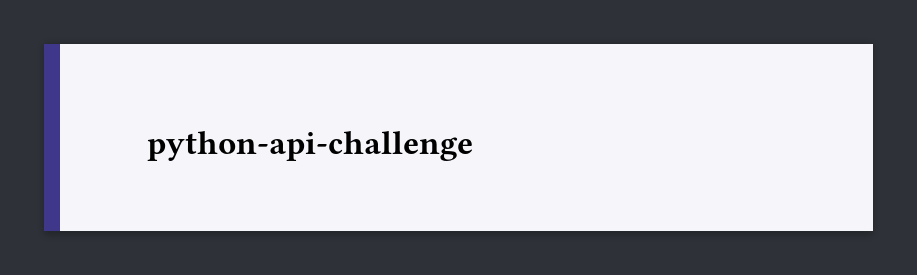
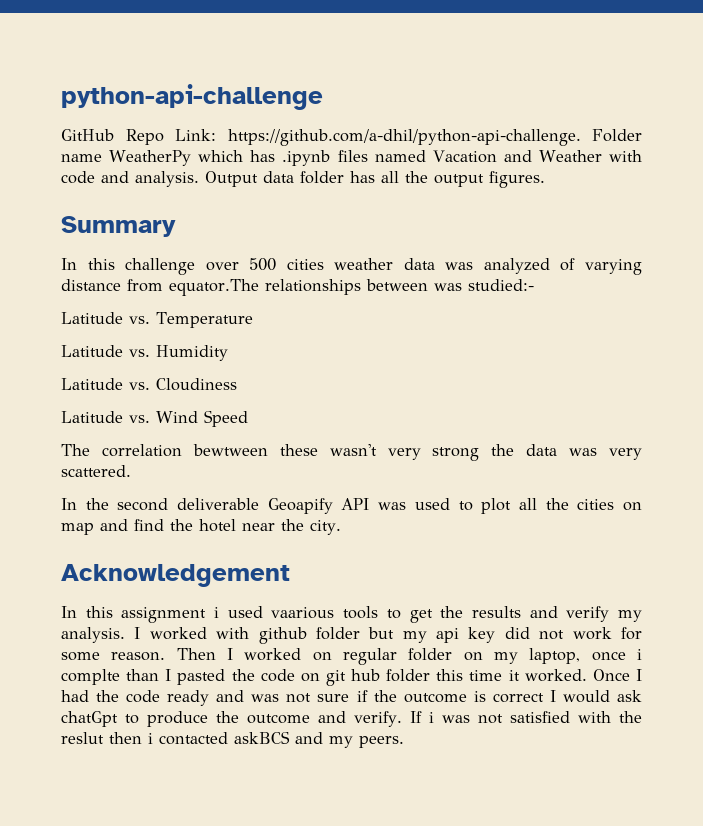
+ GitHub Repo Link: https://github.com/a-dhil/python-api-challenge. Folder name WeatherPy which has .ipynb files named Vacation and Weather with code and analysis. Output data folder has all the output figures.
+ Summary
+ In this challenge over 500 cities weather data was analyzed of varying distance from equator.The relationships between was studied:-
+ Latitude vs. Temperature
+ Latitude vs. Humidity
+ Latitude vs. Cloudiness
+ Latitude vs. Wind Speed
+ The correlation bewtween these wasn't very strong the data was very scattered.
+ In the second deliverable Geoapify API was used to plot all the cities on map and find the hotel near the city.
+ Acknowledgement
+ In this assignment i used vaarious tools to get the results and verify my analysis. I worked with github folder but my api key did not work for some reason. Then I worked on regular folder on my laptop, once i complte than I pasted the code on git hub folder this time it worked. Once I had the code ready and was not sure if the outcome is correct I would ask chatGpt to produce the outcome and verify. If i was not satisfied with the reslut then i contacted askBCS and my peers.

